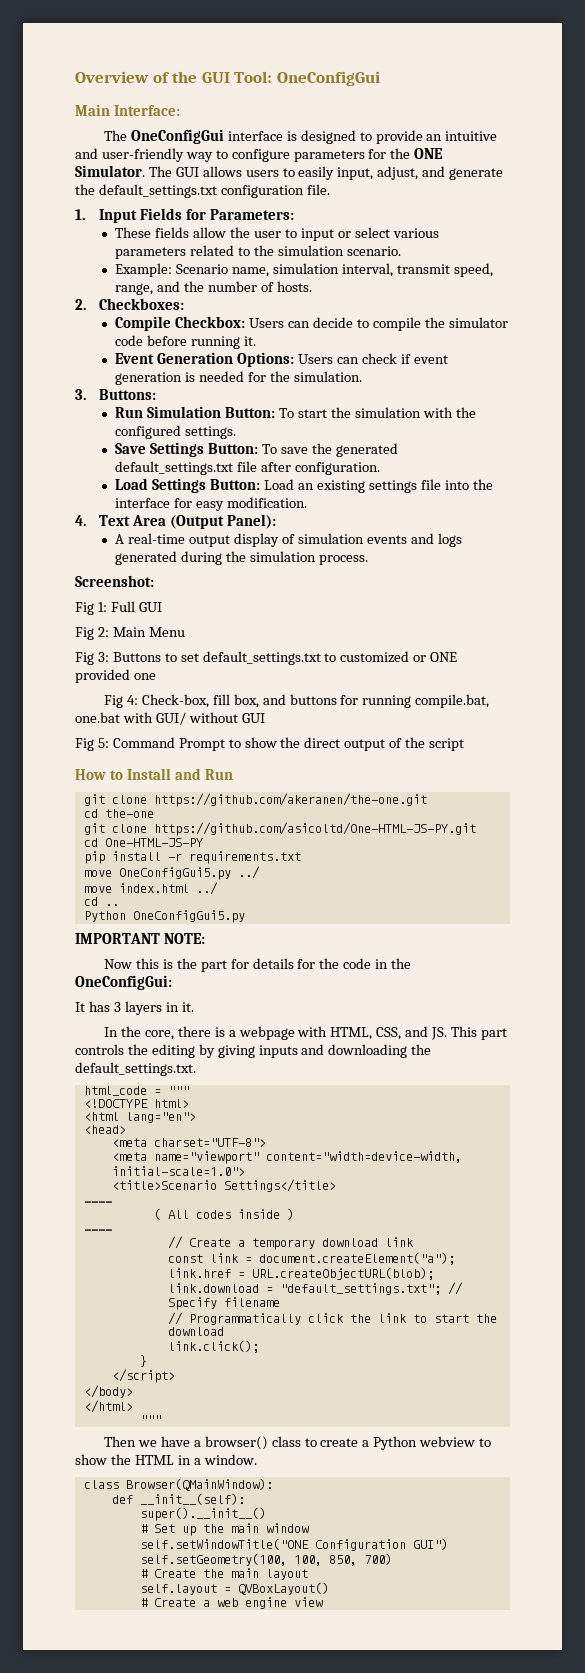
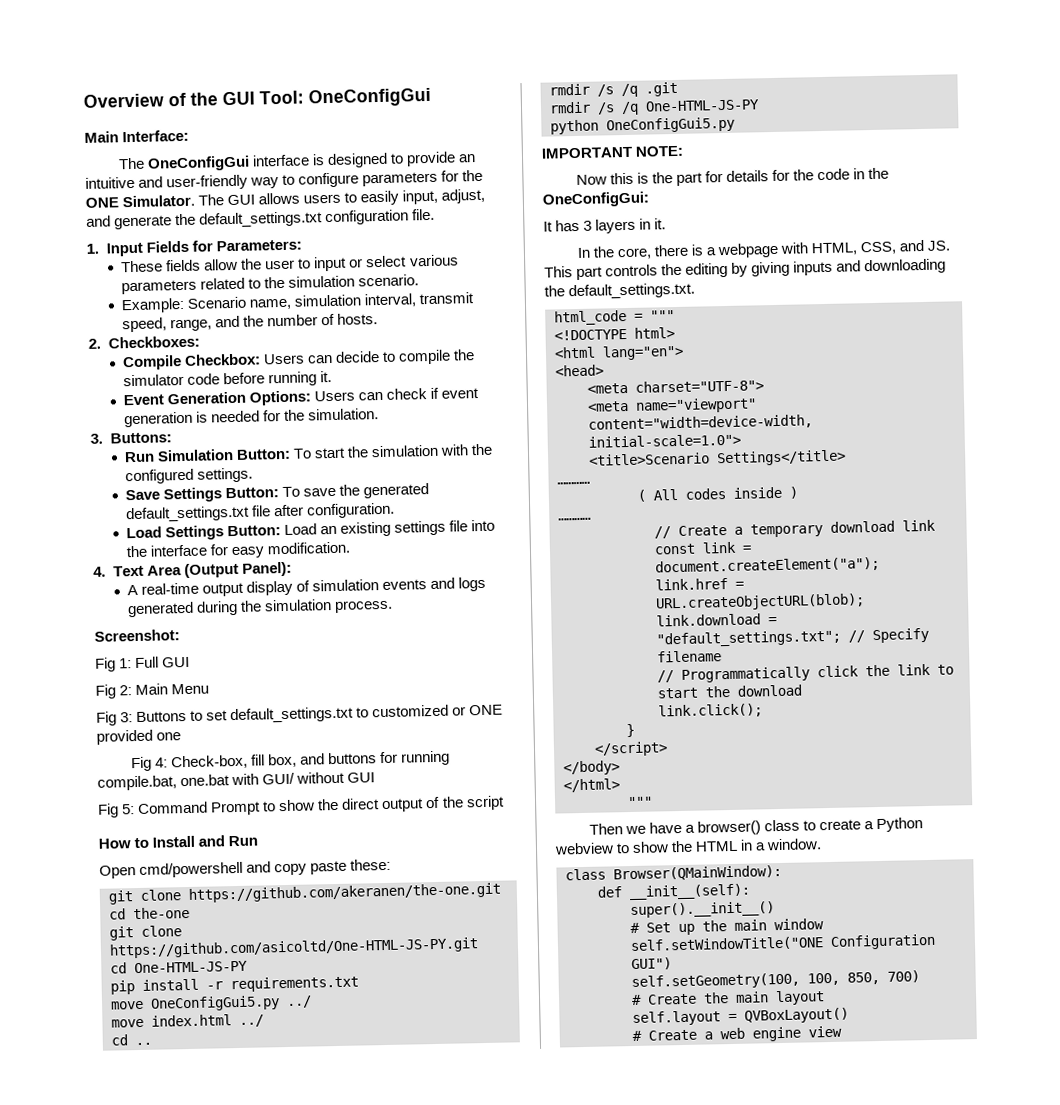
+ Open cmd/powershell and copy paste these:
- Python OneConfigGui5.py
+ rmdir /s /q .git
+ rmdir /s /q One-HTML-JS-PY
+ python OneConfigGui5.py

